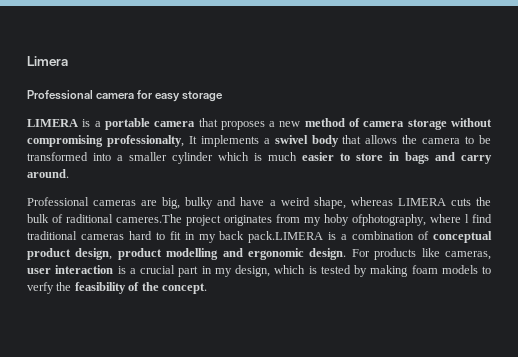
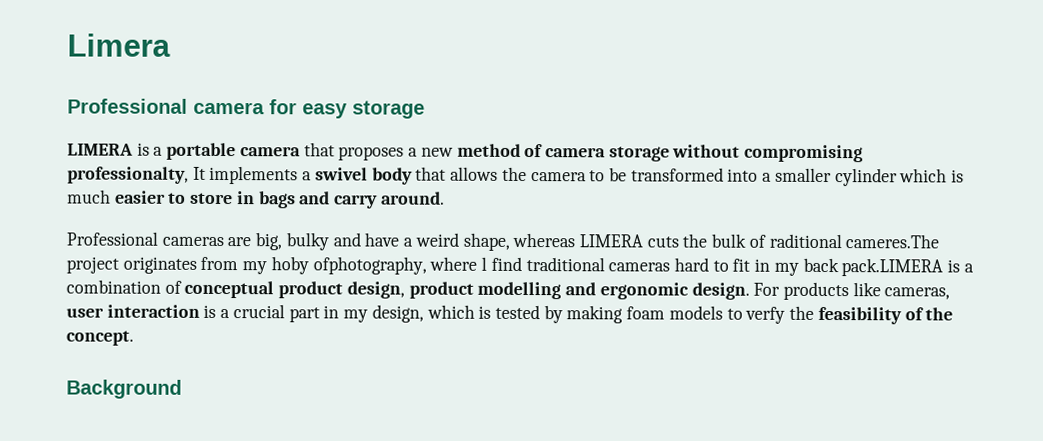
+ Background

